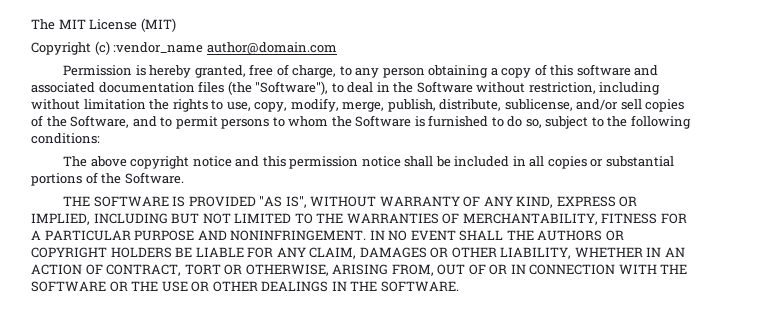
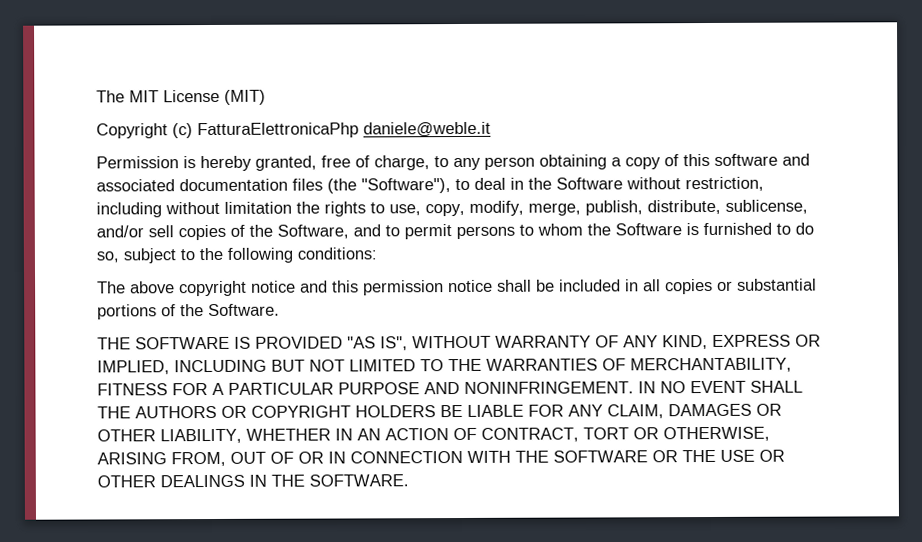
- Copyright (c) :vendor_name author@domain.com
+ Copyright (c) FatturaElettronicaPhp daniele@weble.it

